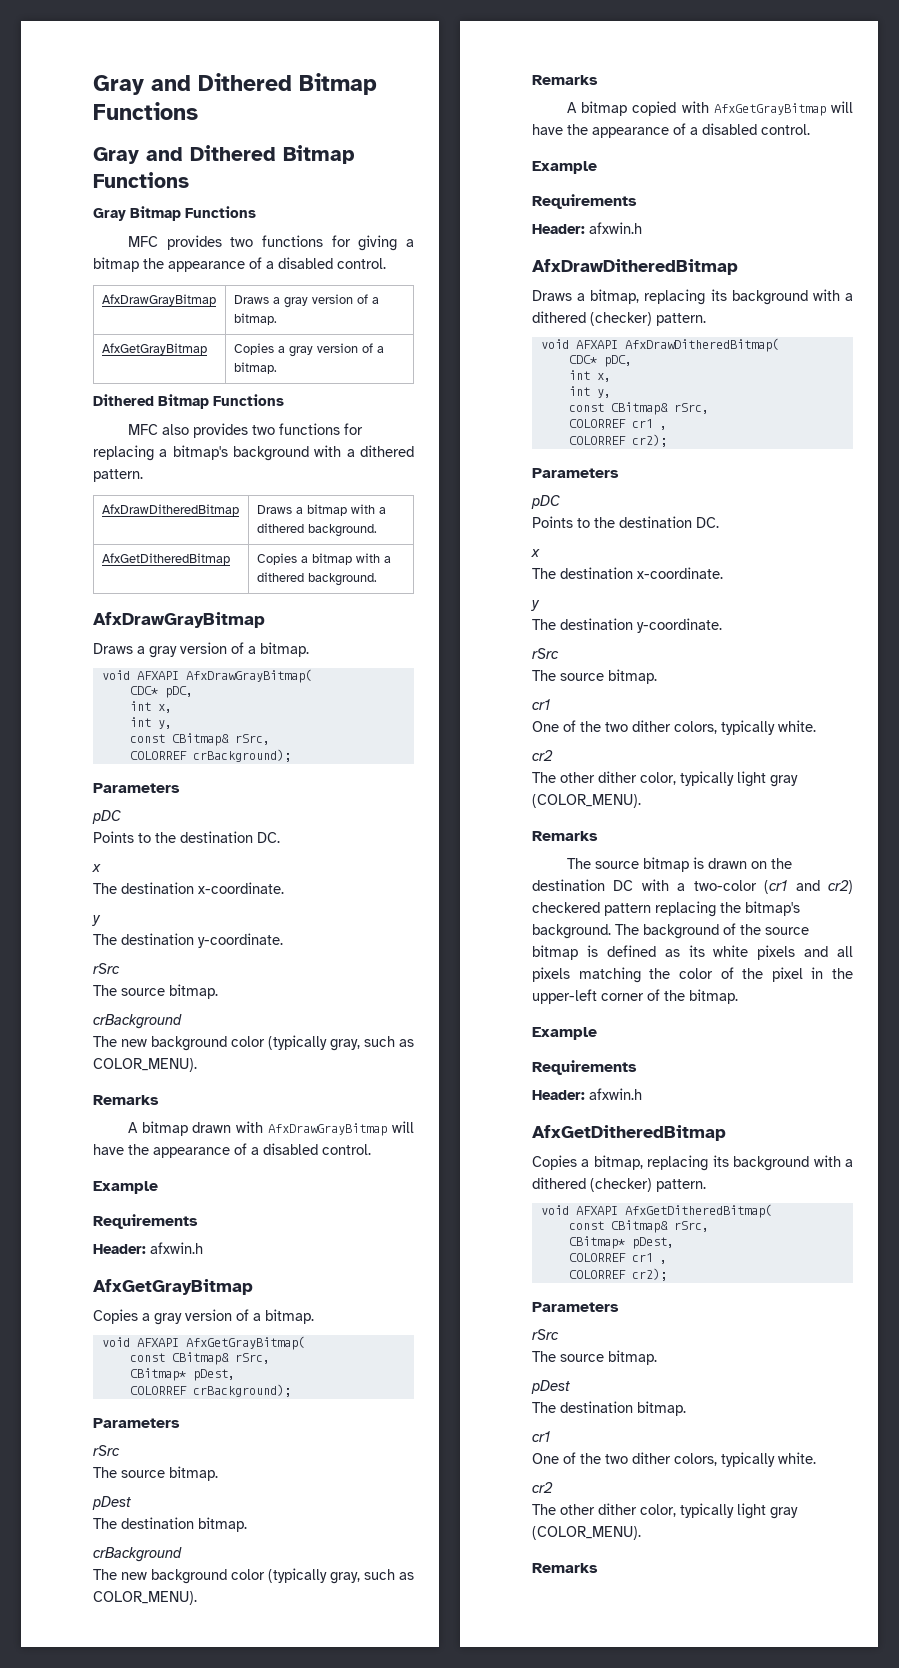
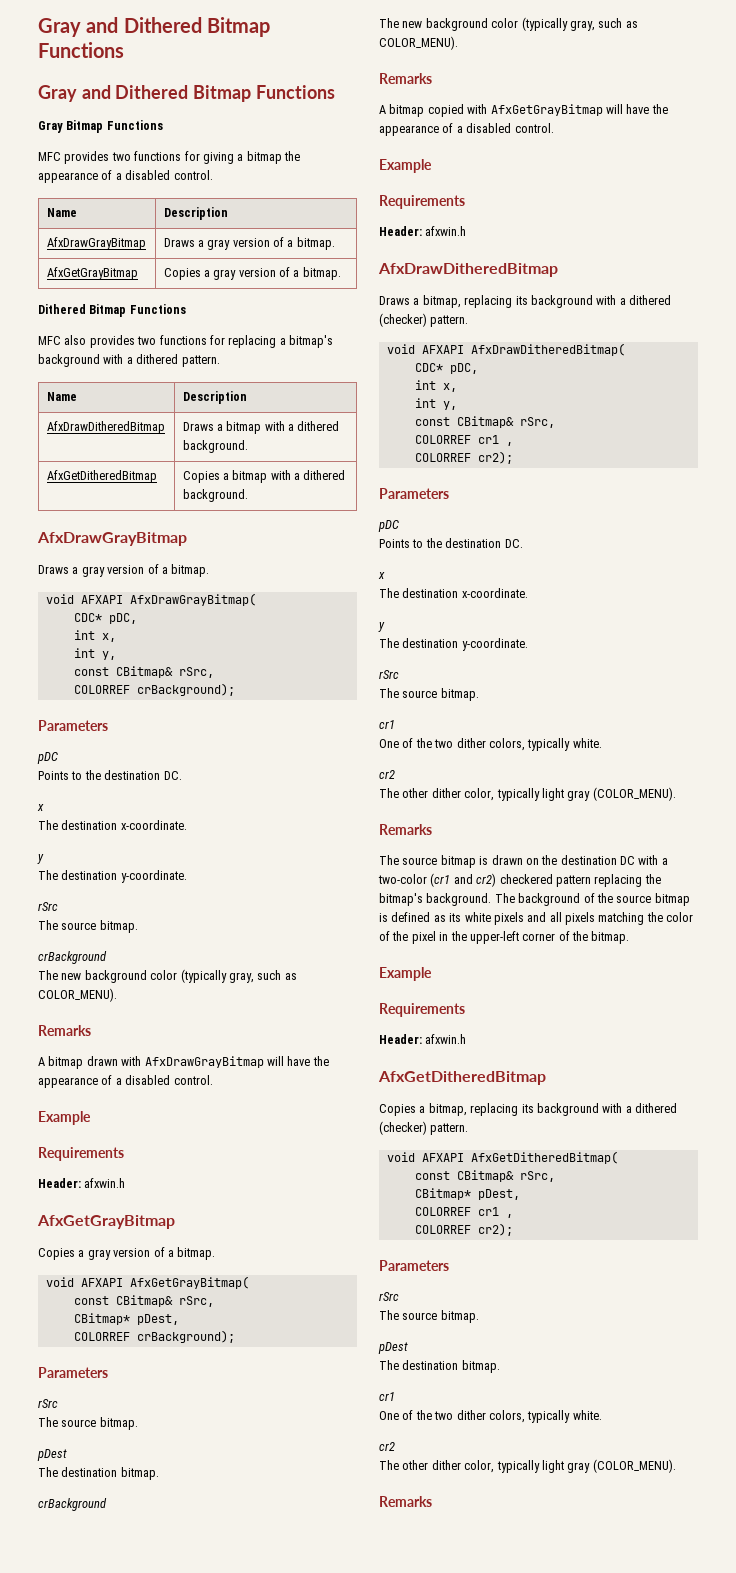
  MFC provides two functions for giving a bitmap the appearance of a disabled control.
+ Name | Description
  MFC also provides two functions for replacing a bitmap's background with a dithered pattern.
+ Name | Description

